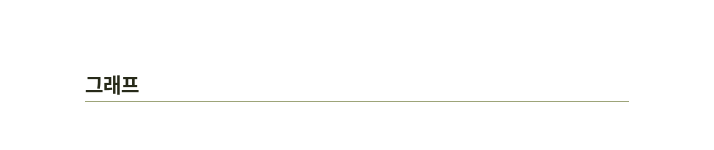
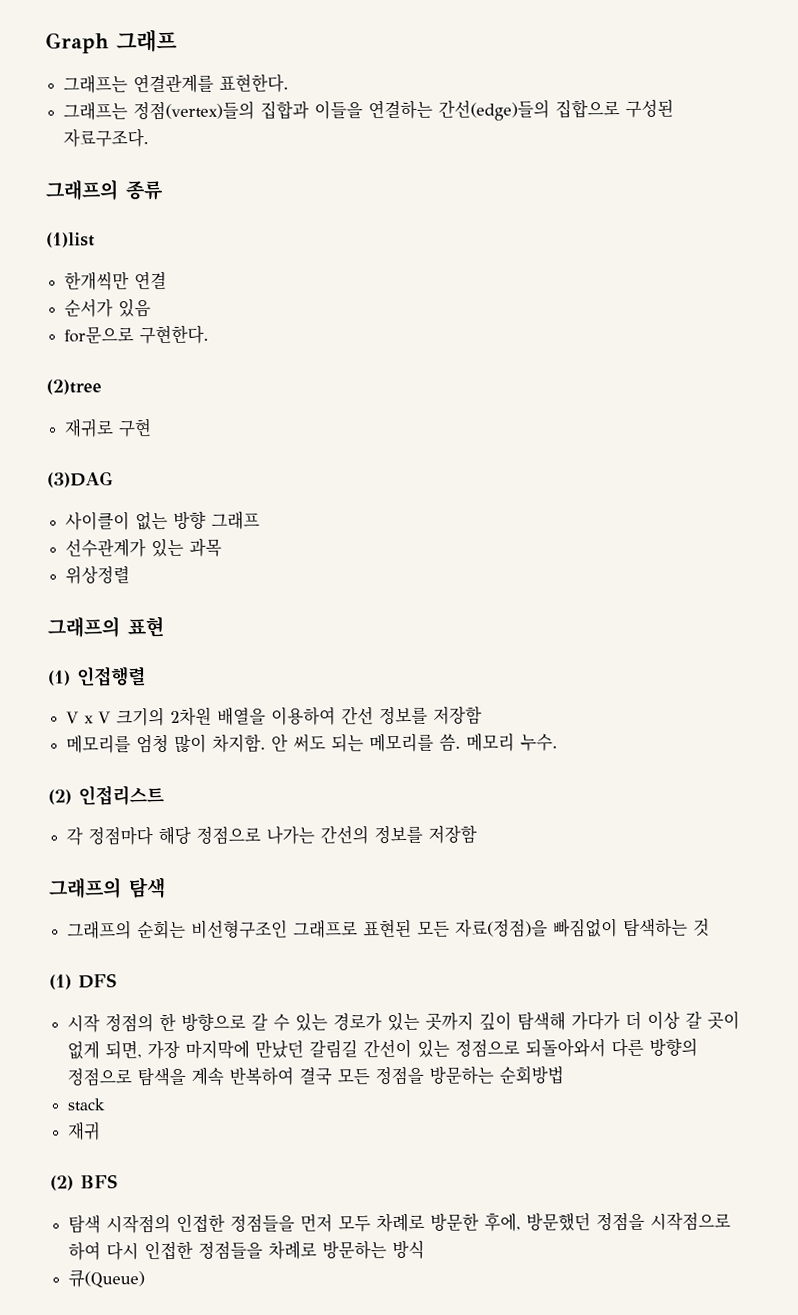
- 그래프
+ Graph 그래프
+ 그래프는 연결관계를 표현한다.
+ 그래프는 정점(vertex)들의 집합과 이들을 연결하는 간선(edge)들의 집합으로 구성된 자료구조다.
+ 그래프의 종류
+ (1)list
+ 한개씩만 연결
+ 순서가 있음
+ for문으로 구현한다.
+ (2)tree
+ 재귀로 구현
+ (3)DAG
+ 사이클이 없는 방향 그래프
+ 선수관계가 있는 과목
+ 위상정렬
+ 그래프의 표현
+ (1) 인접행렬
+ V x V 크기의 2차원 배열을 이용하여 간선 정보를 저장함
+ 메모리를 엄청 많이 차지함. 안 써도 되는 메모리를 씀. 메모리 누수.
+ (2) 인접리스트
+ 각 정점마다 해당 정점으로 나가는 간선의 정보를 저장함
+ 그래프의 탐색
+ 그래프의 순회는 비선형구조인 그래프로 표현된 모든 자료(정점)을 빠짐없이 탐색하는 것
+ (1) DFS
+ 시작 정점의 한 방향으로 갈 수 있는 경로가 있는 곳까지 깊이 탐색해 가다가 더 이상 갈 곳이 없게 되면, 가장 마지막에 만났던 갈림길 간선이 있는 정점으로 되돌아와서 다른 방향의 정점으로 탐색을 계속 반복하여 결국 모든 정점을 방문하는 순회방법
+ stack
+ 재귀
+ (2) BFS
+ 탐색 시작점의 인접한 정점들을 먼저 모두 차례로 방문한 후에, 방문했던 정점을 시작점으로 하여 다시 인접한 정점들을 차례로 방문하는 방식
+ 큐(Queue)

